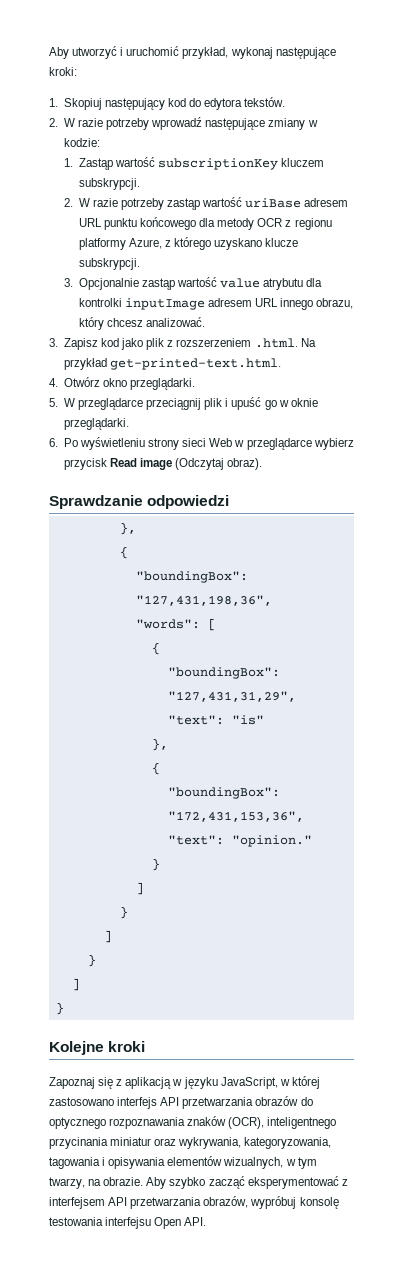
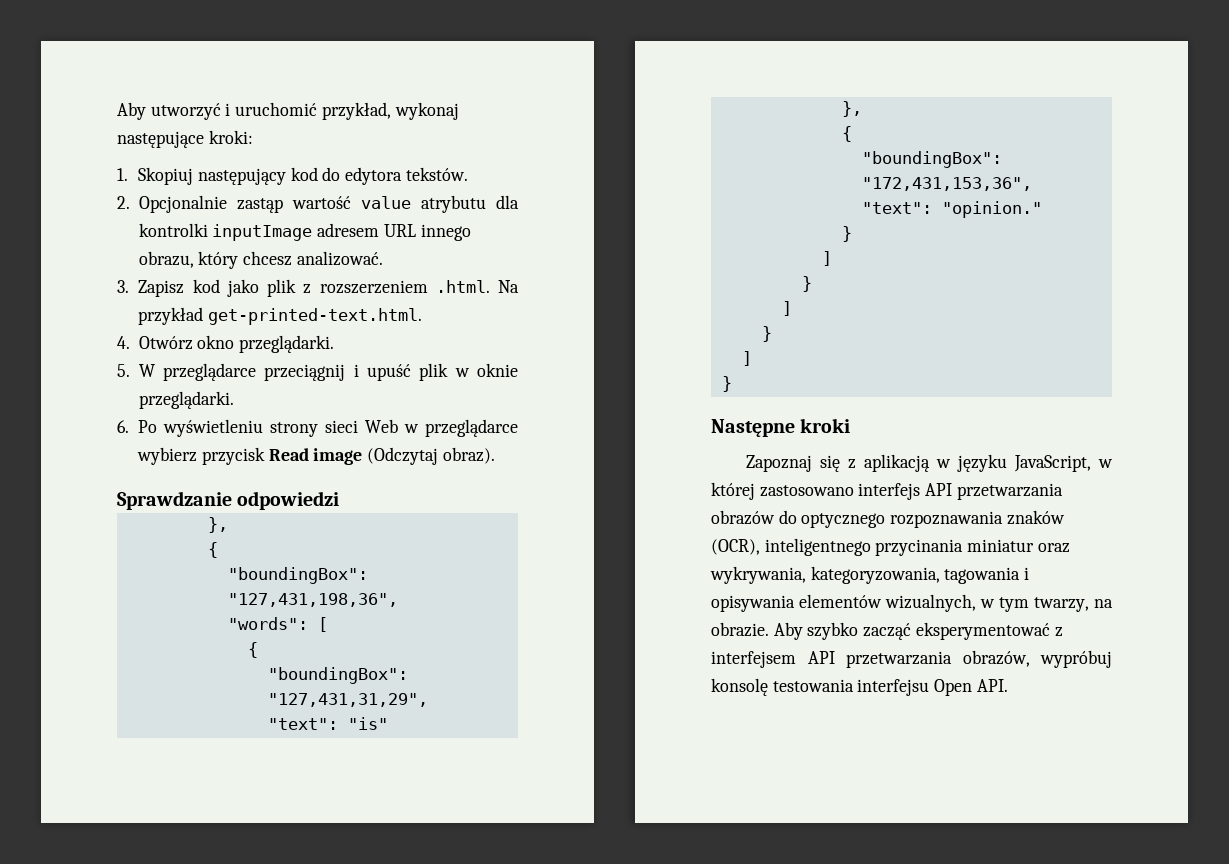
- 2. W razie potrzeby wprowadź następujące zmiany w kodzie:
- 1. Zastąp wartość subscriptionKey kluczem subskrypcji.
- 2. W razie potrzeby zastąp wartość uriBase adresem URL punktu końcowego dla metody OCR z regionu platformy Azure, z którego uzyskano klucze subskrypcji.
- 3. Opcjonalnie zastąp wartość value atrybutu dla kontrolki inputImage adresem URL innego obrazu, który chcesz analizować.
+ 2. Opcjonalnie zastąp wartość value atrybutu dla kontrolki inputImage adresem URL innego obrazu, który chcesz analizować.
- 5. W przeglądarce przeciągnij plik i upuść go w oknie przeglądarki.
+ 5. W przeglądarce przeciągnij i upuść plik w oknie przeglądarki.
- Kolejne kroki
+ Następne kroki

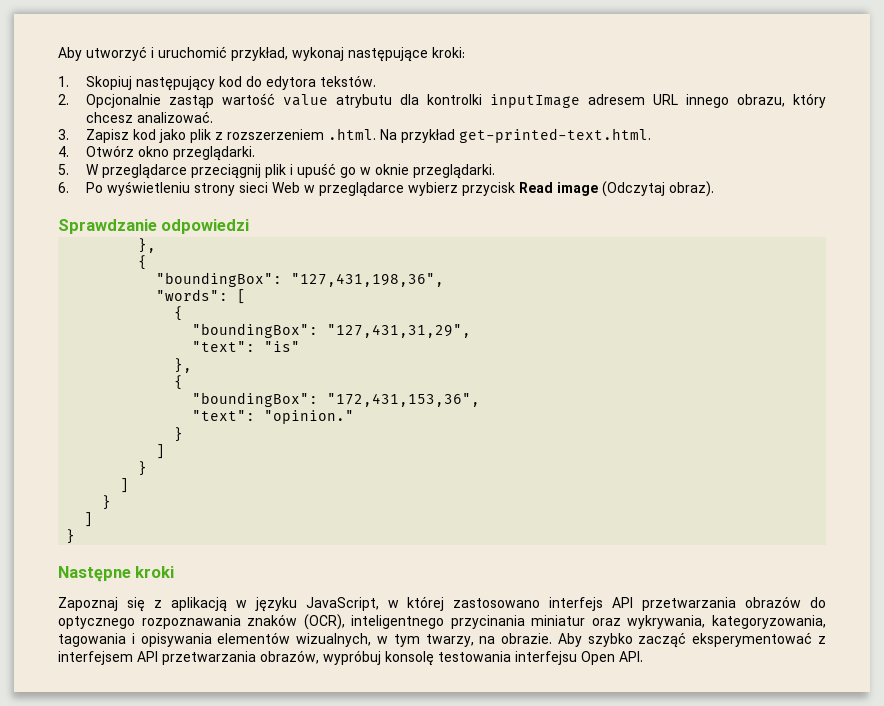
- 5. W przeglądarce przeciągnij i upuść plik w oknie przeglądarki.
+ 5. W przeglądarce przeciągnij plik i upuść go w oknie przeglądarki.

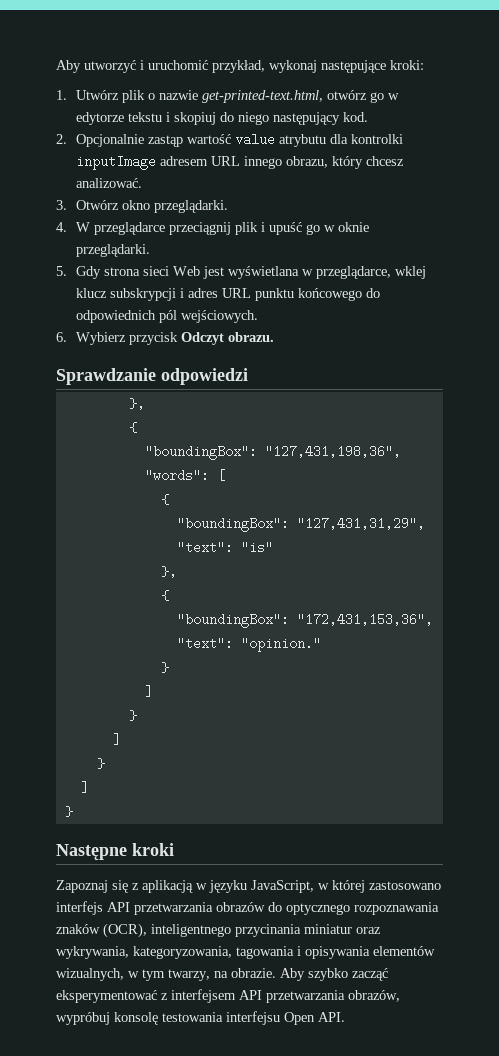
- 1. Skopiuj następujący kod do edytora tekstów.
+ 1. Utwórz plik o nazwie get-printed-text.html, otwórz go w edytorze tekstu i skopiuj do niego następujący kod.
- 3. Zapisz kod jako plik z rozszerzeniem .html. Na przykład get-printed-text.html.
- 4. Otwórz okno przeglądarki.
+ 3. Otwórz okno przeglądarki.
- 5. W przeglądarce przeciągnij plik i upuść go w oknie przeglądarki.
+ 4. W przeglądarce przeciągnij plik i upuść go w oknie przeglądarki.
- 6. Po wyświetleniu strony sieci Web w przeglądarce wybierz przycisk Read image (Odczytaj obraz).
+ 5. Gdy strona sieci Web jest wyświetlana w przeglądarce, wklej klucz subskrypcji i adres URL punktu końcowego do odpowiednich pól wejściowych.
+ 6. Wybierz przycisk Odczyt obrazu.

